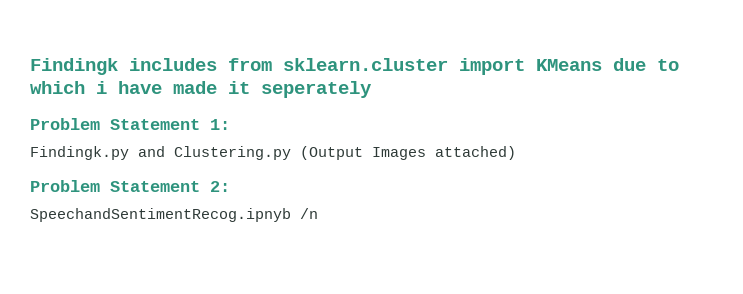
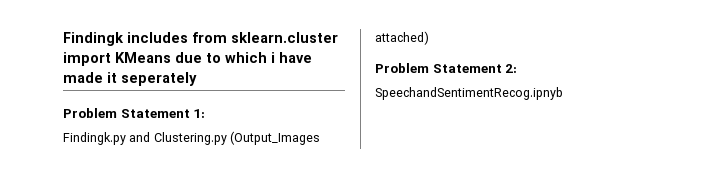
- Findingk.py and Clustering.py (Output Images attached)
+ Findingk.py and Clustering.py (Output_Images attached)
- SpeechandSentimentRecog.ipnyb /n
+ SpeechandSentimentRecog.ipnyb

